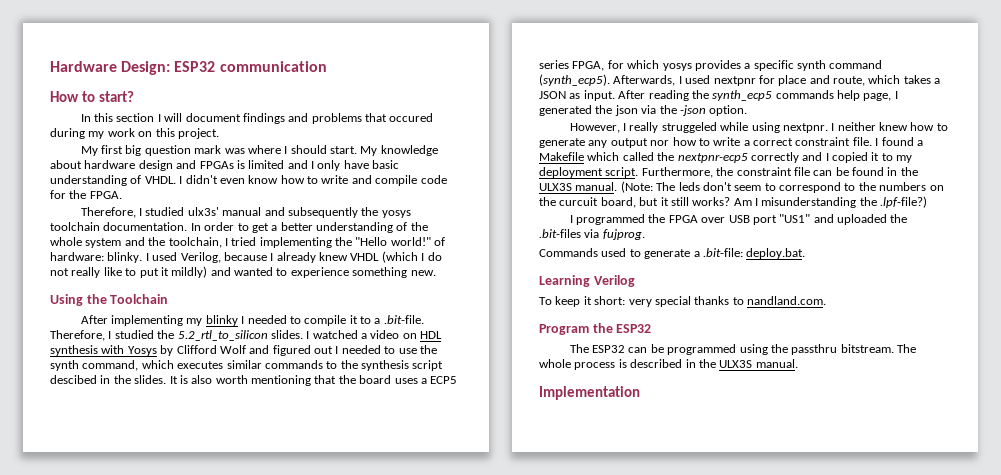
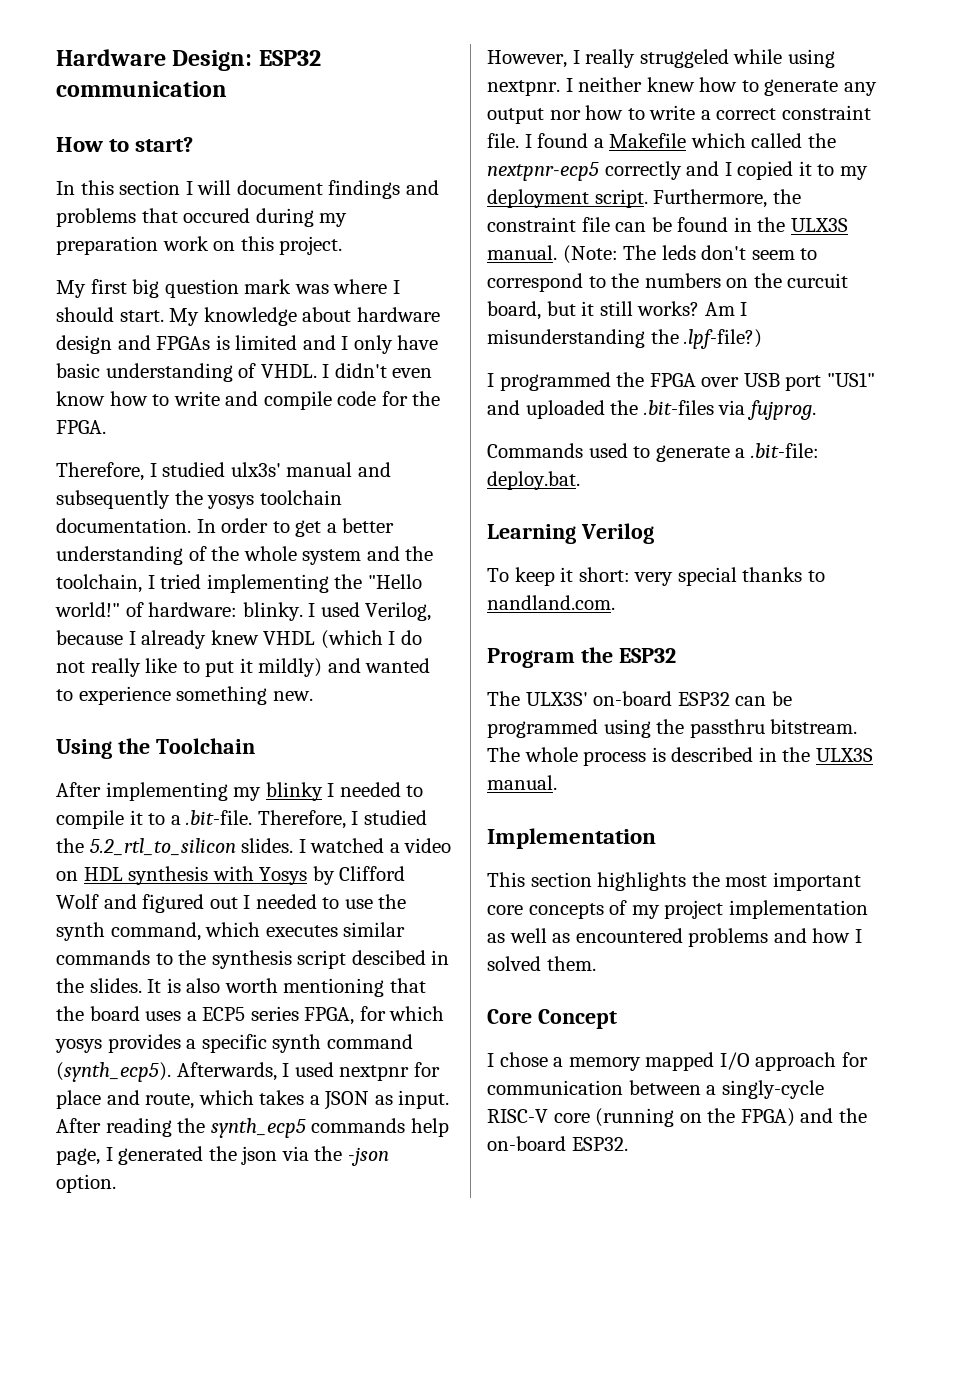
- In this section I will document findings and problems that occured during my work on this project.
+ In this section I will document findings and problems that occured during my preparation work on this project.
- The ESP32 can be programmed using the passthru bitstream.
+ The ULX3S' on-board ESP32 can be programmed using the passthru bitstream.
+ This section highlights the most important core concepts of my project implementation as well as encountered problems and how I solved them.
+ Core Concept
+ I chose a memory mapped I/O approach for communication between a singly-cycle RISC-V core (running on the FPGA) and the on-board ESP32.

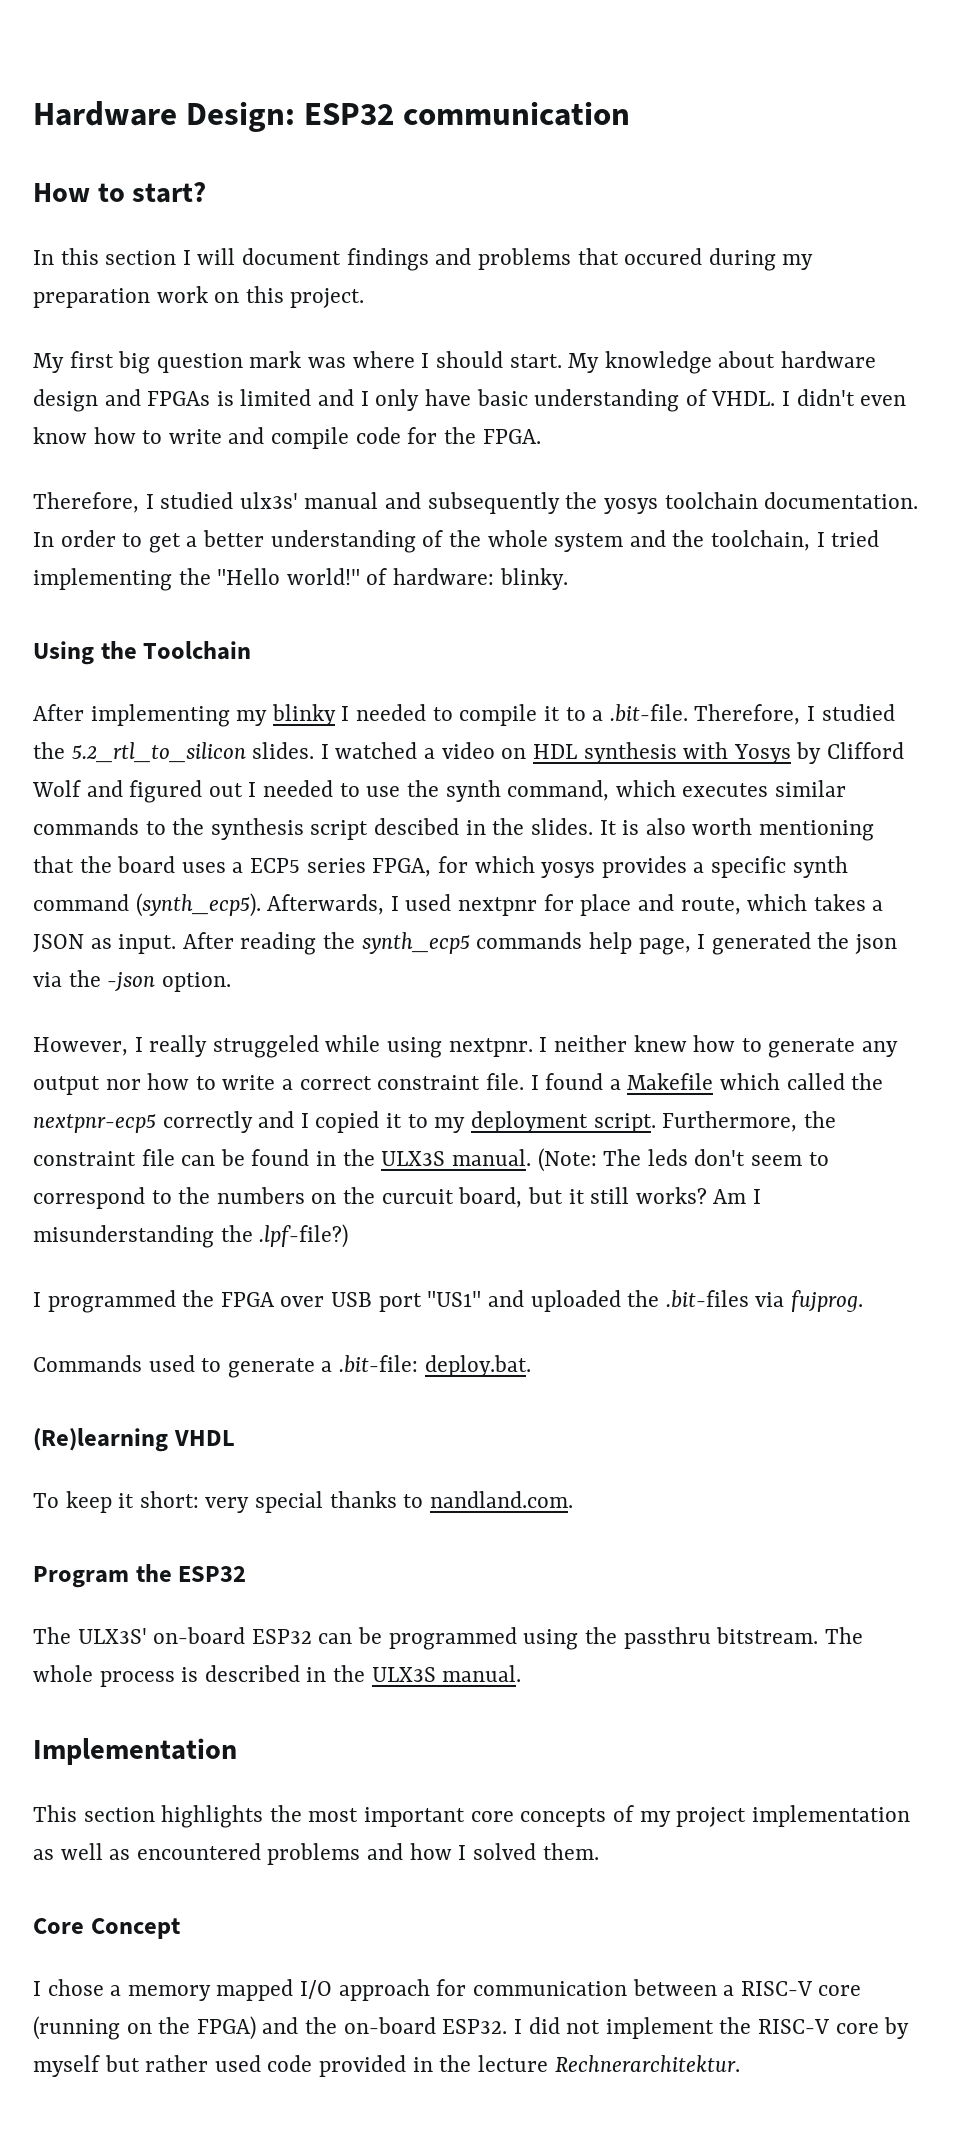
- I used Verilog, because I already knew VHDL (which I do not really like to put it mildly) and wanted to experience something new.
- Learning Verilog
+ (Re)learning VHDL
- I chose a memory mapped I/O approach for communication between a singly-cycle RISC-V core (running on the FPGA) and the on-board ESP32.
+ I chose a memory mapped I/O approach for communication between a RISC-V core (running on the FPGA) and the on-board ESP32.
+ I did not implement the RISC-V core by myself but rather used code provided in the lecture Rechnerarchitektur.

